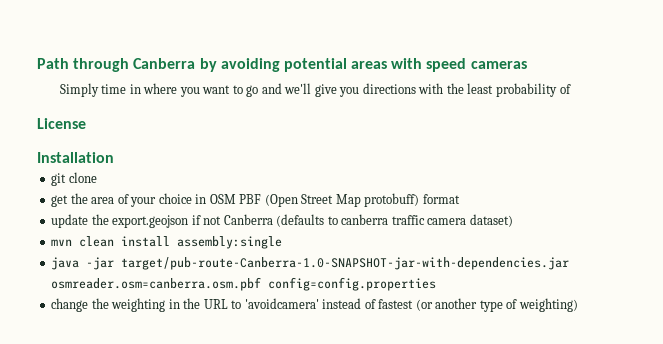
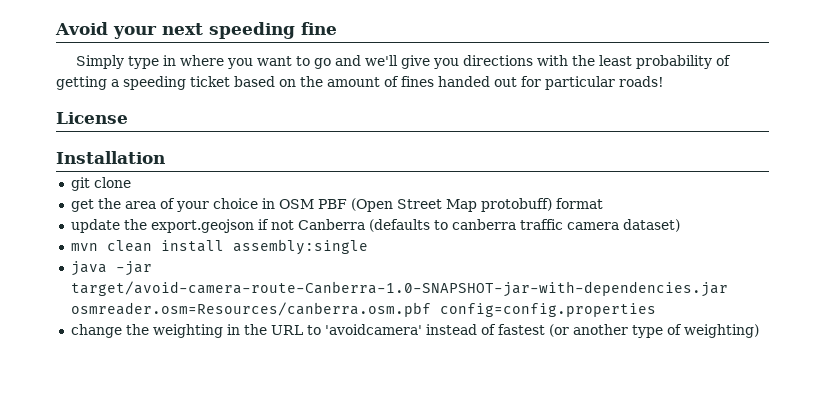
- Path through Canberra by avoiding potential areas with speed cameras
+ Avoid your next speeding fine
- Simply time in where you want to go and we'll give you directions with the least probability of
+ Simply type in where you want to go and we'll give you directions with the least probability of getting a speeding ticket based on the amount of fines handed out for particular roads!
- java -jar target/pub-route-Canberra-1.0-SNAPSHOT-jar-with-dependencies.jar osmreader.osm=canberra.osm.pbf config=config.properties
+ java -jar target/avoid-camera-route-Canberra-1.0-SNAPSHOT-jar-with-dependencies.jar osmreader.osm=Resources/canberra.osm.pbf config=config.properties

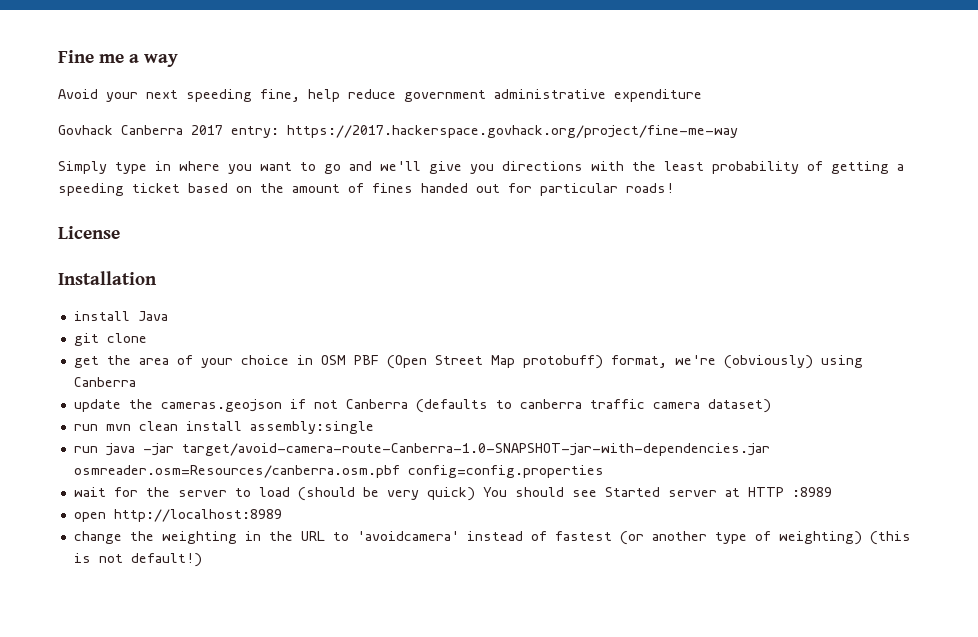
- Avoid your next speeding fine
+ Fine me a way
+ Avoid your next speeding fine, help reduce government administrative expenditure
+ Govhack Canberra 2017 entry: https://2017.hackerspace.govhack.org/project/fine-me-way
+ install Java
- get the area of your choice in OSM PBF (Open Street Map protobuff) format
+ get the area of your choice in OSM PBF (Open Street Map protobuff) format, we're (obviously) using Canberra
- update the export.geojson if not Canberra (defaults to canberra traffic camera dataset)
+ update the cameras.geojson if not Canberra (defaults to canberra traffic camera dataset)
- mvn clean install assembly:single
+ run mvn clean install assembly:single
- java -jar target/avoid-camera-route-Canberra-1.0-SNAPSHOT-jar-with-dependencies.jar osmreader.osm=Resources/canberra.osm.pbf config=config.properties
+ run java -jar target/avoid-camera-route-Canberra-1.0-SNAPSHOT-jar-with-dependencies.jar osmreader.osm=Resources/canberra.osm.pbf config=config.properties
+ wait for the server to load (should be very quick) You should see Started server at HTTP :8989
+ open http://localhost:8989
- change the weighting in the URL to 'avoidcamera' instead of fastest (or another type of weighting)
+ change the weighting in the URL to 'avoidcamera' instead of fastest (or another type of weighting) (this is not default!)

